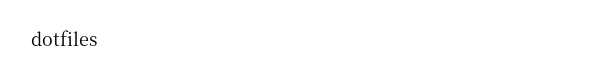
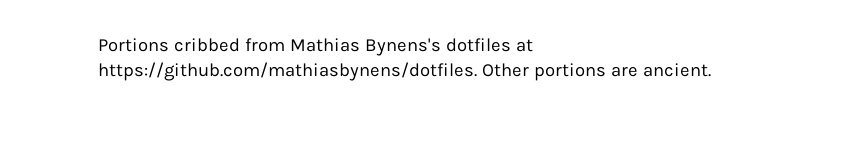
- dotfiles
+ Portions cribbed from Mathias Bynens's dotfiles at https://github.com/mathiasbynens/dotfiles. Other portions are ancient.

